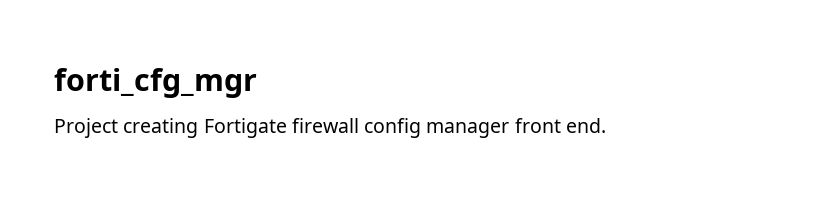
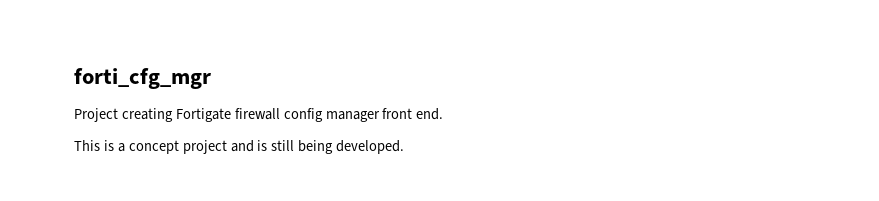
+ This is a concept project and is still being developed.

